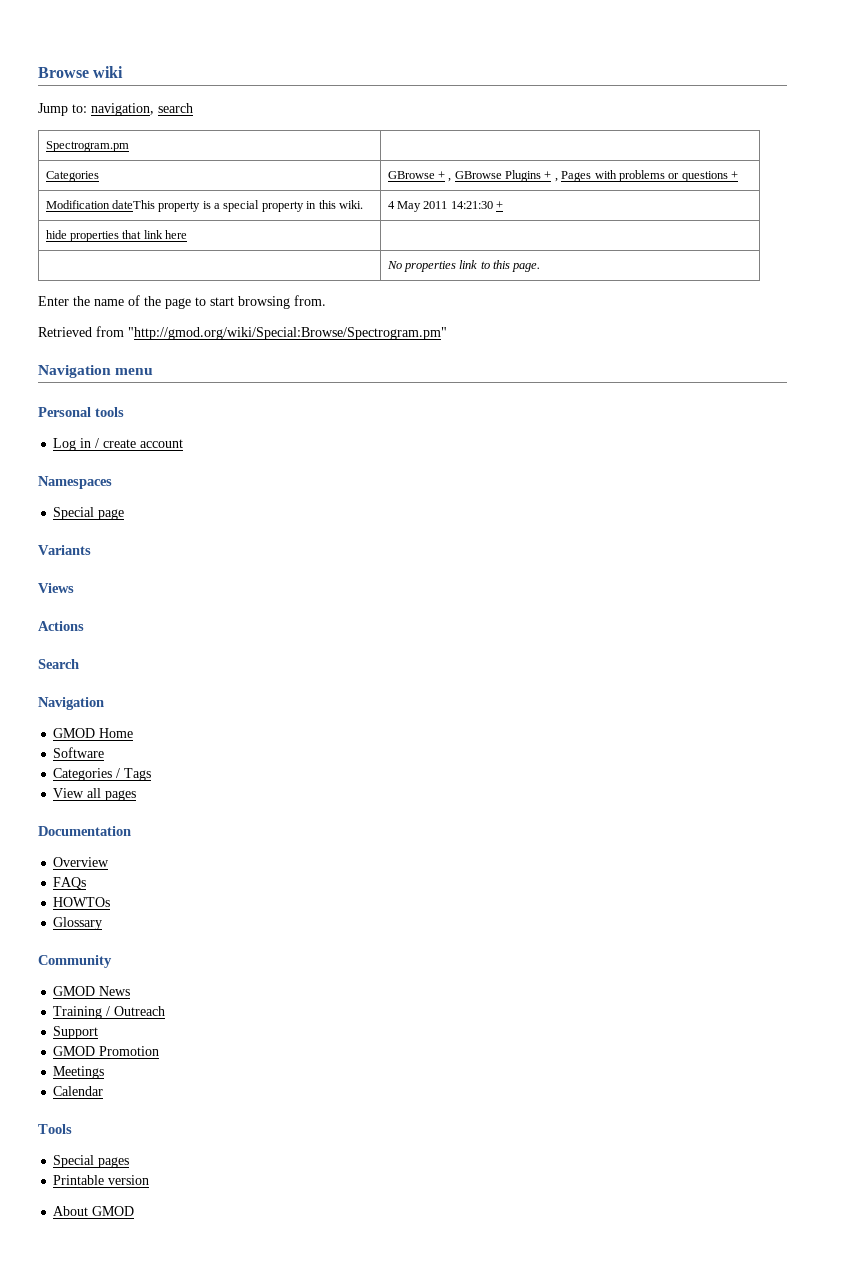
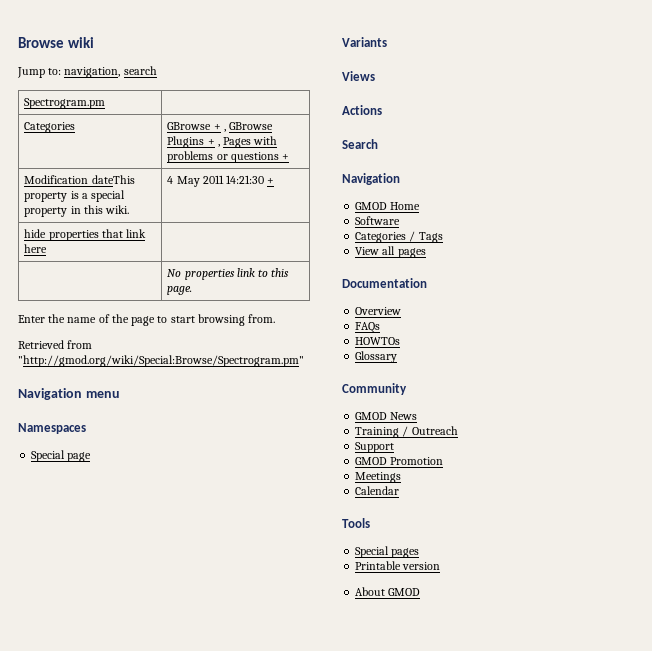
- Personal tools
- Log in / create account

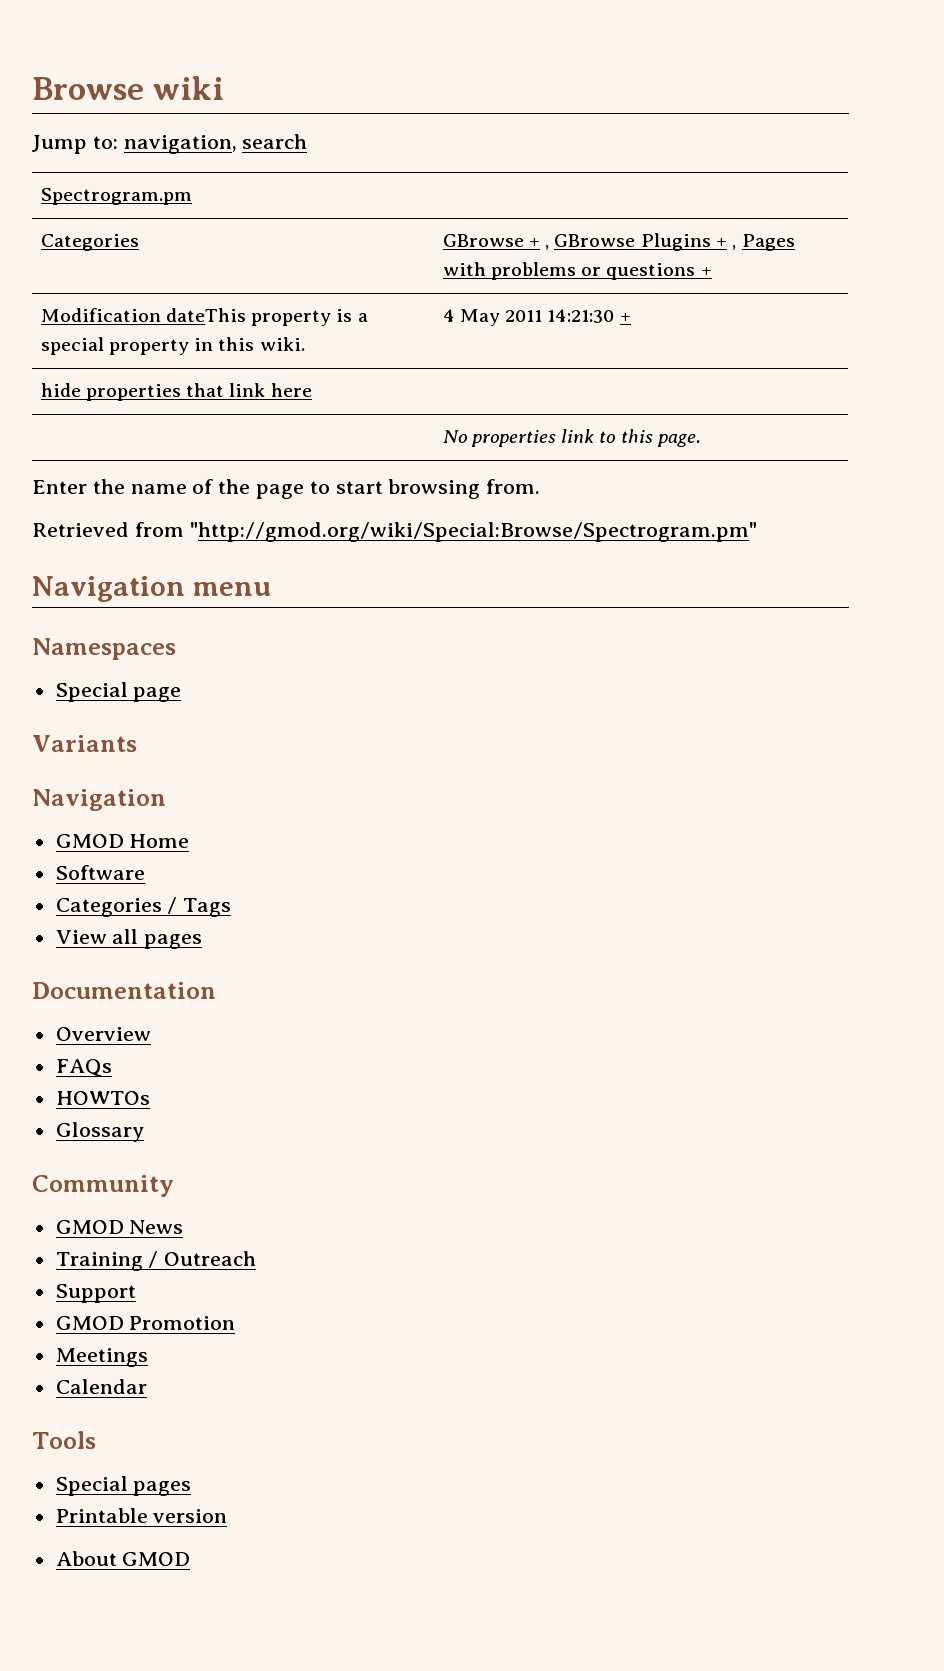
- Views
- Actions
- Search

